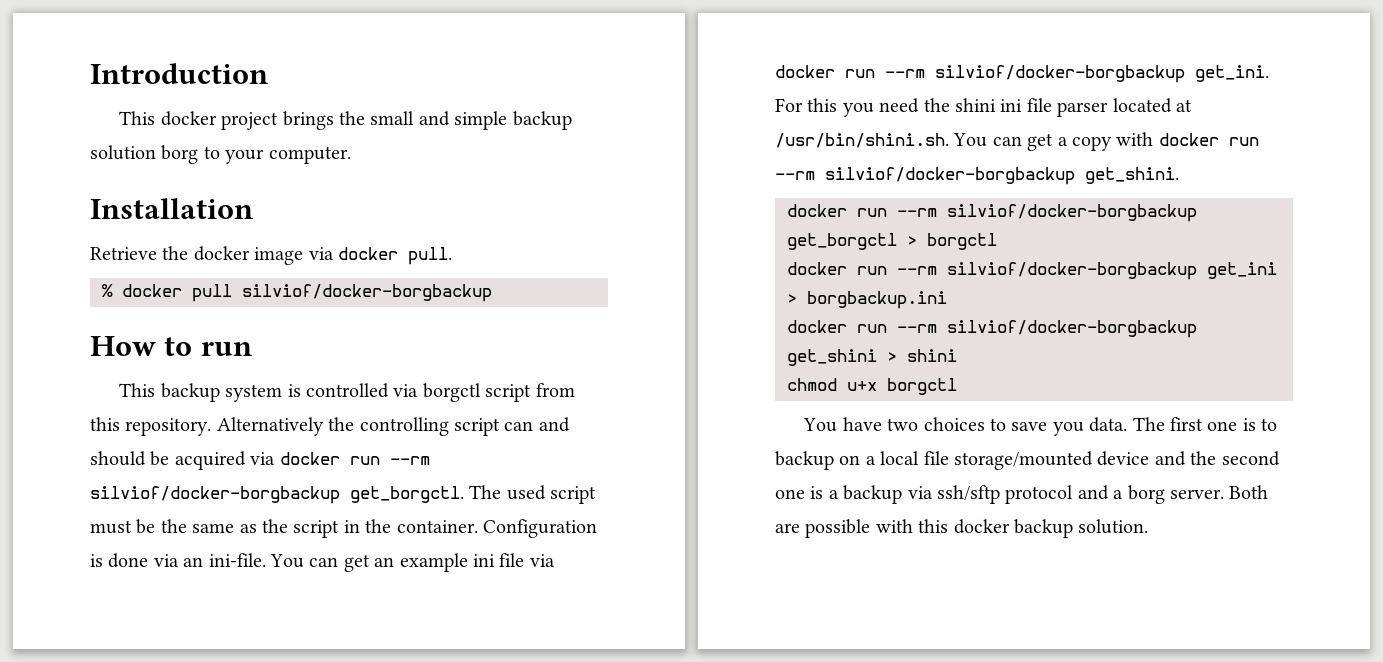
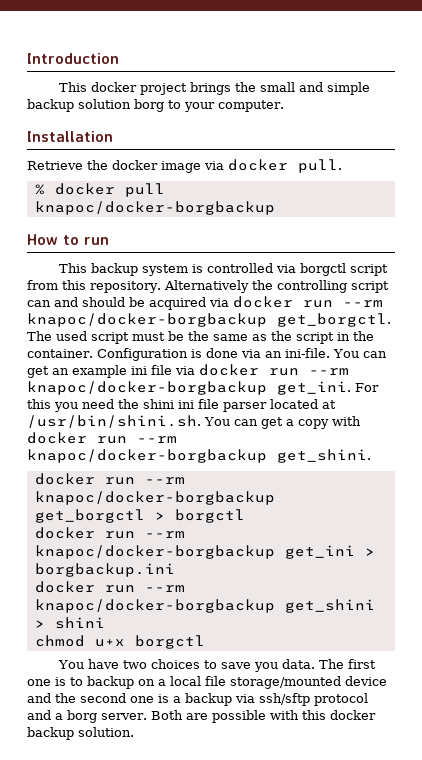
- % docker pull silviof/docker-borgbackup
+ % docker pull knapoc/docker-borgbackup
- Alternatively the controlling script can and should be acquired via docker run --rm silviof/docker-borgbackup get_borgctl.
+ Alternatively the controlling script can and should be acquired via docker run --rm knapoc/docker-borgbackup get_borgctl.
- You can get an example ini file via docker run --rm silviof/docker-borgbackup get_ini.
+ You can get an example ini file via docker run --rm knapoc/docker-borgbackup get_ini.
- For this you need the shini ini file parser located at /usr/bin/shini.sh. You can get a copy with docker run --rm silviof/docker-borgbackup get_shini.
+ For this you need the shini ini file parser located at /usr/bin/shini.sh. You can get a copy with docker run --rm knapoc/docker-borgbackup get_shini.
- docker run --rm silviof/docker-borgbackup get_borgctl > borgctl
+ docker run --rm knapoc/docker-borgbackup get_borgctl > borgctl
- docker run --rm silviof/docker-borgbackup get_ini > borgbackup.ini
+ docker run --rm knapoc/docker-borgbackup get_ini > borgbackup.ini
- docker run --rm silviof/docker-borgbackup get_shini > shini
+ docker run --rm knapoc/docker-borgbackup get_shini > shini

